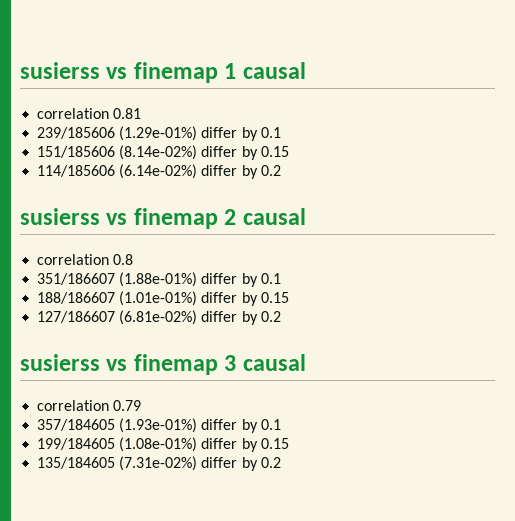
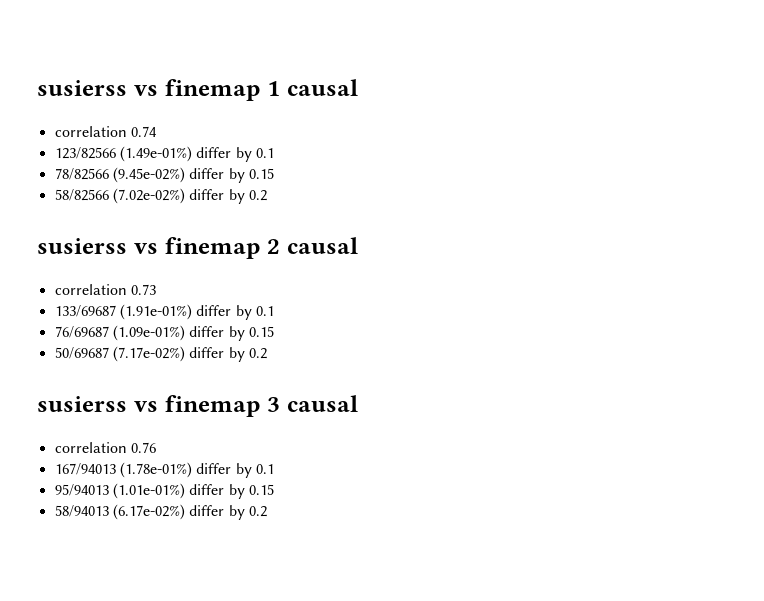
- correlation 0.81
- 239/185606 (1.29e-01%) differ by 0.1
- 151/185606 (8.14e-02%) differ by 0.15
- 114/185606 (6.14e-02%) differ by 0.2
+ correlation 0.74
+ 123/82566 (1.49e-01%) differ by 0.1
+ 78/82566 (9.45e-02%) differ by 0.15
+ 58/82566 (7.02e-02%) differ by 0.2
- correlation 0.8
- 351/186607 (1.88e-01%) differ by 0.1
- 188/186607 (1.01e-01%) differ by 0.15
- 127/186607 (6.81e-02%) differ by 0.2
+ correlation 0.73
+ 133/69687 (1.91e-01%) differ by 0.1
+ 76/69687 (1.09e-01%) differ by 0.15
+ 50/69687 (7.17e-02%) differ by 0.2
- correlation 0.79
- 357/184605 (1.93e-01%) differ by 0.1
- 199/184605 (1.08e-01%) differ by 0.15
- 135/184605 (7.31e-02%) differ by 0.2
+ correlation 0.76
+ 167/94013 (1.78e-01%) differ by 0.1
+ 95/94013 (1.01e-01%) differ by 0.15
+ 58/94013 (6.17e-02%) differ by 0.2

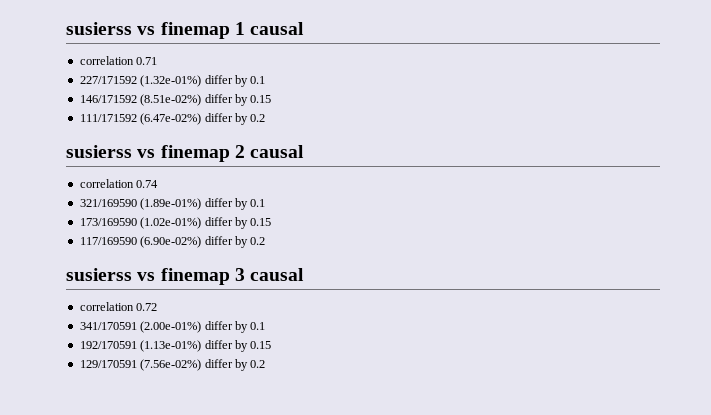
- correlation 0.74
- 123/82566 (1.49e-01%) differ by 0.1
- 78/82566 (9.45e-02%) differ by 0.15
- 58/82566 (7.02e-02%) differ by 0.2
+ correlation 0.71
+ 227/171592 (1.32e-01%) differ by 0.1
+ 146/171592 (8.51e-02%) differ by 0.15
+ 111/171592 (6.47e-02%) differ by 0.2
- correlation 0.73
- 133/69687 (1.91e-01%) differ by 0.1
- 76/69687 (1.09e-01%) differ by 0.15
- 50/69687 (7.17e-02%) differ by 0.2
+ correlation 0.74
+ 321/169590 (1.89e-01%) differ by 0.1
+ 173/169590 (1.02e-01%) differ by 0.15
+ 117/169590 (6.90e-02%) differ by 0.2
- correlation 0.76
- 167/94013 (1.78e-01%) differ by 0.1
- 95/94013 (1.01e-01%) differ by 0.15
- 58/94013 (6.17e-02%) differ by 0.2
+ correlation 0.72
+ 341/170591 (2.00e-01%) differ by 0.1
+ 192/170591 (1.13e-01%) differ by 0.15
+ 129/170591 (7.56e-02%) differ by 0.2

